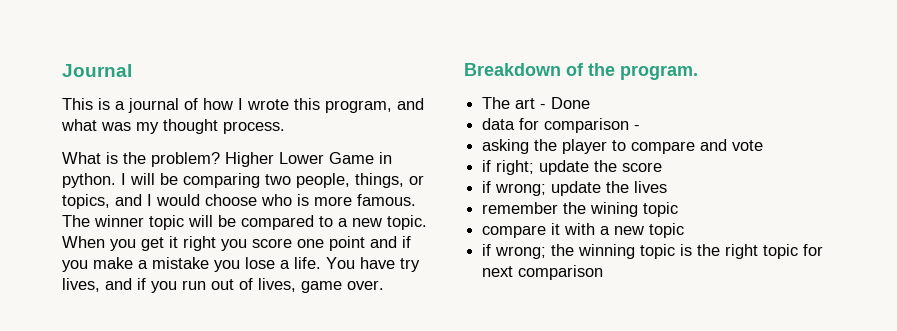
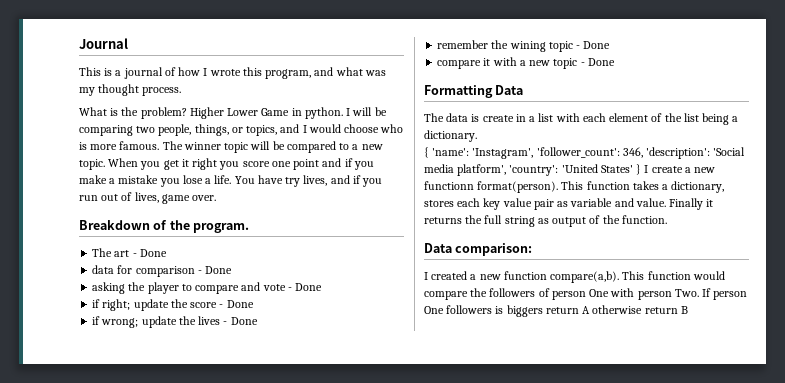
- data for comparison -
+ data for comparison - Done
- asking the player to compare and vote
+ asking the player to compare and vote - Done
- if right; update the score
+ if right; update the score - Done
- if wrong; update the lives
+ if wrong; update the lives - Done
- remember the wining topic
+ remember the wining topic - Done
- compare it with a new topic
- if wrong; the winning topic is the right topic for next comparison
+ compare it with a new topic - Done
+ Formatting Data
+ The data is create in a list with each element of the list being a dictionary.
+ { 'name': 'Instagram', 'follower_count': 346, 'description': 'Social media platform', 'country': 'United States' } I create a new functionn format(person). This function takes a dictionary, stores each key value pair as variable and value. Finally it returns the full string as output of the function.
+ Data comparison:
+ I created a new function compare(a,b). This function would compare the followers of person One with person Two. If person One followers is biggers return A otherwise return B

